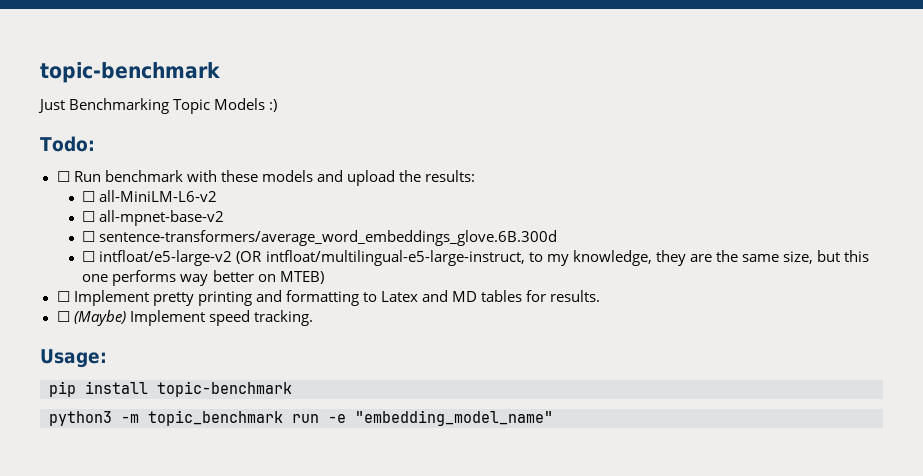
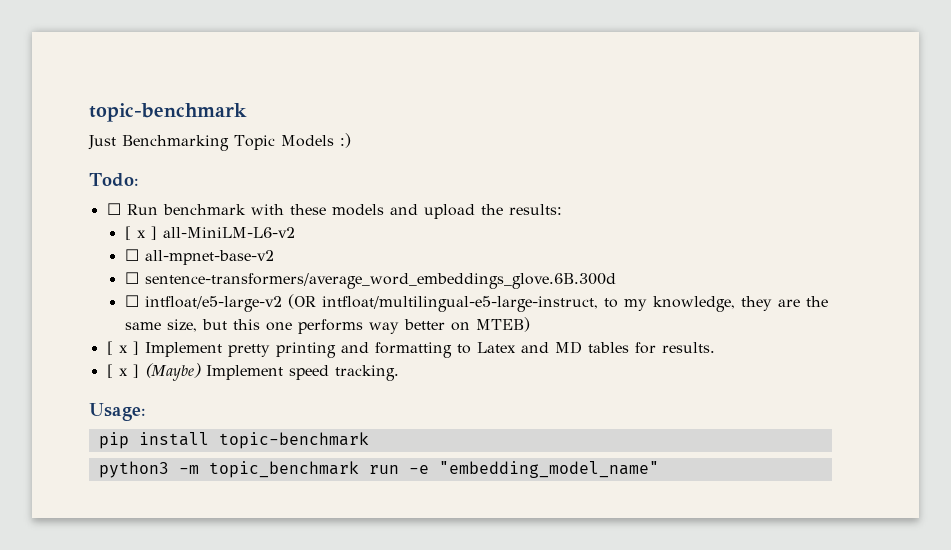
- ☐ all-MiniLM-L6-v2
+ [ x ] all-MiniLM-L6-v2
- ☐ Implement pretty printing and formatting to Latex and MD tables for results.
+ [ x ] Implement pretty printing and formatting to Latex and MD tables for results.
- ☐ (Maybe) Implement speed tracking.
+ [ x ] (Maybe) Implement speed tracking.

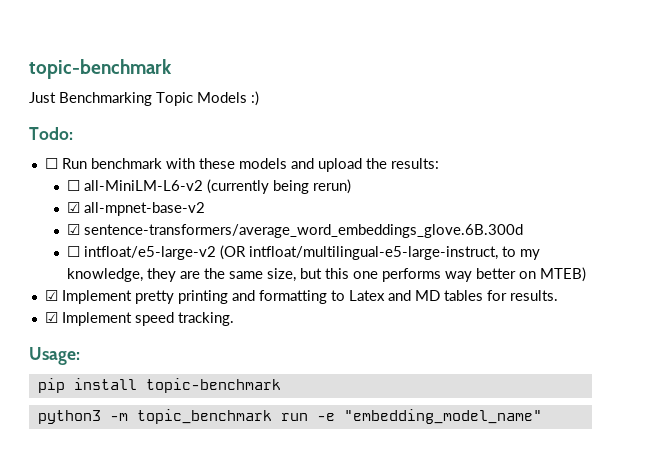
- [ x ] all-MiniLM-L6-v2
- ☐ all-mpnet-base-v2
+ ☐ all-MiniLM-L6-v2 (currently being rerun)
+ ☑ all-mpnet-base-v2
- ☐ sentence-transformers/average_word_embeddings_glove.6B.300d
+ ☑ sentence-transformers/average_word_embeddings_glove.6B.300d
- [ x ] Implement pretty printing and formatting to Latex and MD tables for results.
+ ☑ Implement pretty printing and formatting to Latex and MD tables for results.
- [ x ] (Maybe) Implement speed tracking.
+ ☑ Implement speed tracking.

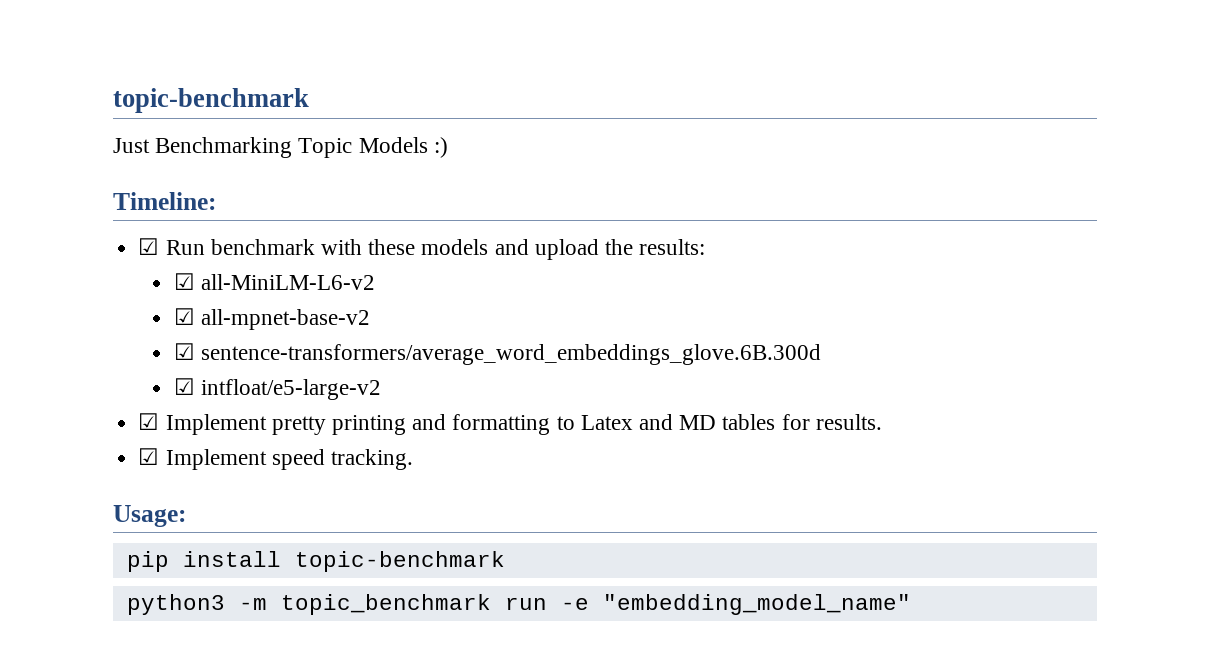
- Todo:
- ☐ Run benchmark with these models and upload the results:
+ Timeline:
+ ☑ Run benchmark with these models and upload the results:
- ☐ all-MiniLM-L6-v2 (currently being rerun)
+ ☑ all-MiniLM-L6-v2
- ☐ intfloat/e5-large-v2 (OR intfloat/multilingual-e5-large-instruct, to my knowledge, they are the same size, but this one performs way better on MTEB)
+ ☑ intfloat/e5-large-v2

